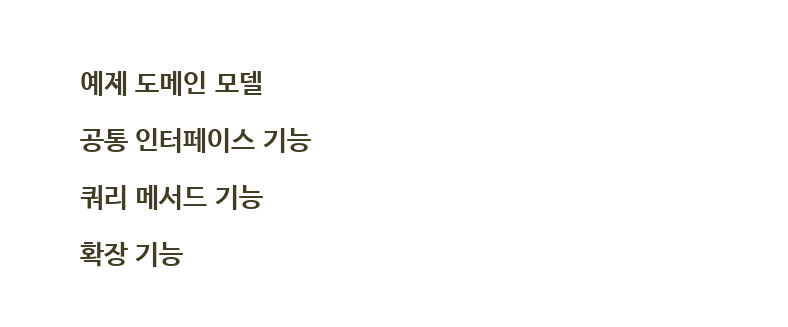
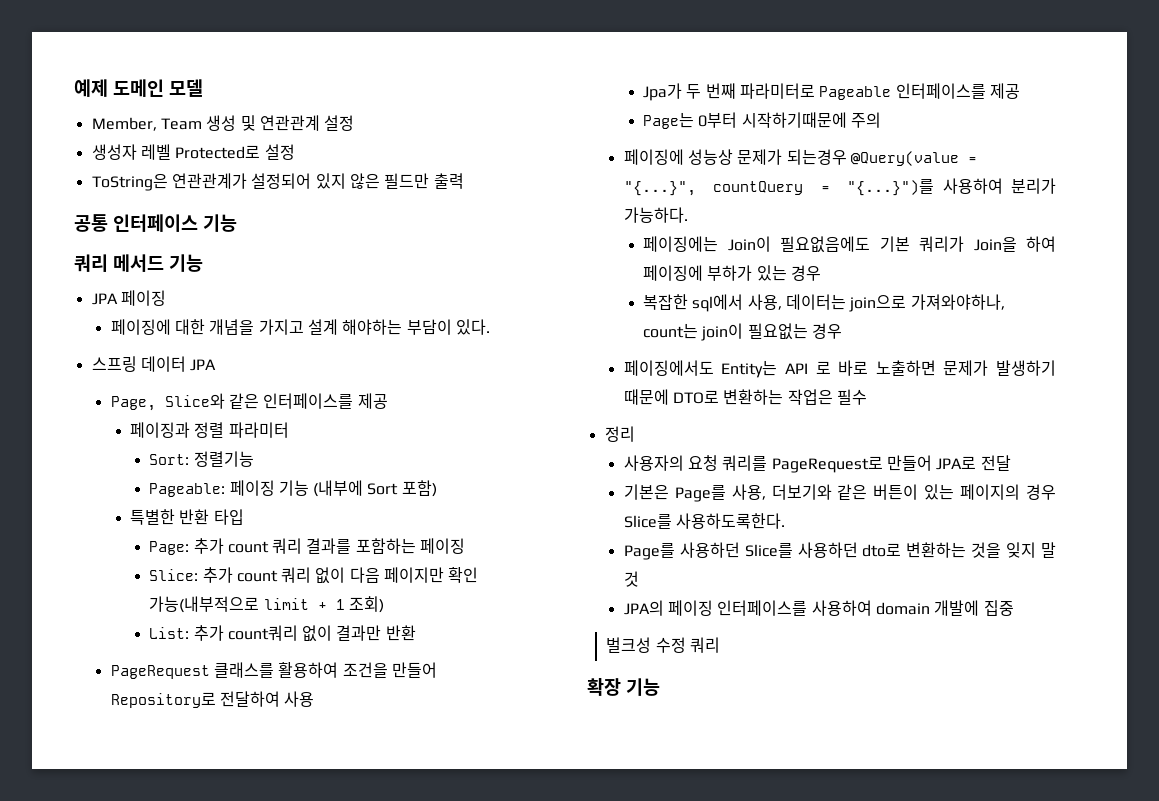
+ Member, Team 생성 및 연관관계 설정
+ 생성자 레벨 Protected로 설정
+ ToString은 연관관계가 설정되어 있지 않은 필드만 출력
+ JPA 페이징
+ 페이징에 대한 개념을 가지고 설계 해야하는 부담이 있다.
+ 스프링 데이터 JPA
+ Page, Slice와 같은 인터페이스를 제공
+ 페이징과 정렬 파라미터
+ Sort: 정렬기능
+ Pageable: 페이징 기능 (내부에 Sort 포함)
+ 특별한 반환 타입
+ Page: 추가 count 쿼리 결과를 포함하는 페이징
+ Slice: 추가 count 쿼리 없이 다음 페이지만 확인 가능(내부적으로 limit + 1 조회)
+ List: 추가 count쿼리 없이 결과만 반환
+ PageRequest 클래스를 활용하여 조건을 만들어 Repository로 전달하여 사용
+ Jpa가 두 번째 파라미터로 Pageable 인터페이스를 제공
+ Page는 0부터 시작하기때문에 주의
+ 페이징에 성능상 문제가 되는경우 @Query(value = "{...}", countQuery = "{...}")를 사용하여 분리가 가능하다.
+ 페이징에는 Join이 필요없음에도 기본 쿼리가 Join을 하여 페이징에 부하가 있는 경우
+ 복잡한 sql에서 사용, 데이터는 join으로 가져와야하나, count는 join이 필요없는 경우
+ 페이징에서도 Entity는 API 로 바로 노출하면 문제가 발생하기 때문에 DTO로 변환하는 작업은 필수
+ 정리
+ 사용자의 요청 쿼리를 PageRequest로 만들어 JPA로 전달
+ 기본은 Page를 사용, 더보기와 같은 버튼이 있는 페이지의 경우 Slice를 사용하도록한다.
+ Page를 사용하던 Slice를 사용하던 dto로 변환하는 것을 잊지 말 것
+ JPA의 페이징 인터페이스를 사용하여 domain 개발에 집중
+ 벌크성 수정 쿼리

